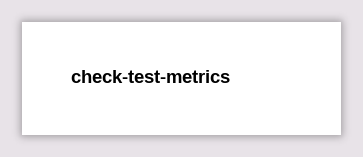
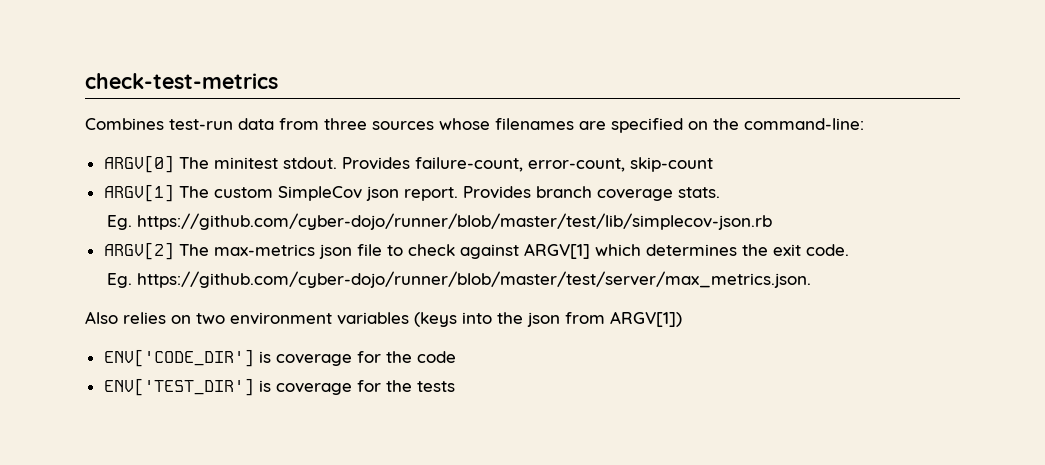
+ Combines test-run data from three sources whose filenames are specified on the command-line:
+ ARGV[0] The minitest stdout. Provides failure-count, error-count, skip-count
+ ARGV[1] The custom SimpleCov json report. Provides branch coverage stats.
+ Eg. https://github.com/cyber-dojo/runner/blob/master/test/lib/simplecov-json.rb
+ ARGV[2] The max-metrics json file to check against ARGV[1] which determines the exit code.
+ Eg. https://github.com/cyber-dojo/runner/blob/master/test/server/max_metrics.json.
+ Also relies on two environment variables (keys into the json from ARGV[1])
+ ENV['CODE_DIR'] is coverage for the code
+ ENV['TEST_DIR'] is coverage for the tests

